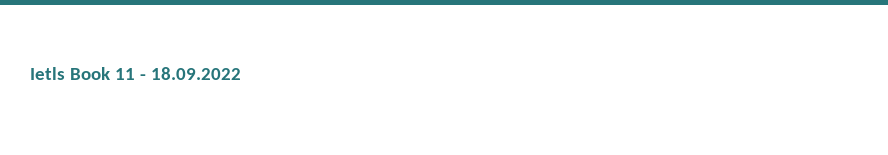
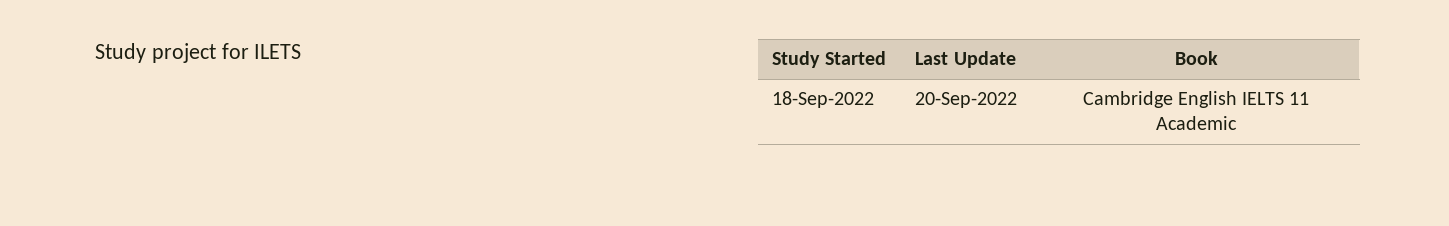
- Ietls Book 11 - 18.09.2022
+ Study project for ILETS
+ Study Started | Last Update | Book
+ 18-Sep-2022 | 20-Sep-2022 | Cambridge English IELTS 11 Academic

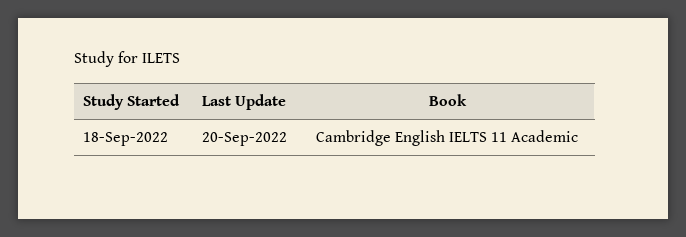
- Study project for ILETS
+ Study for ILETS

